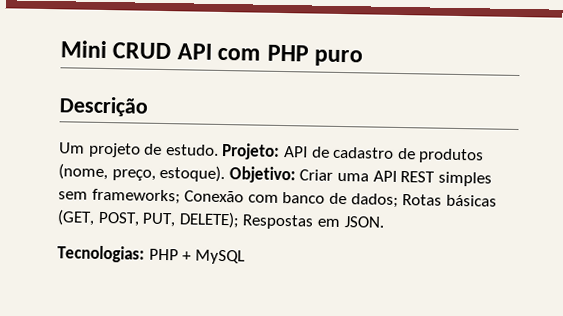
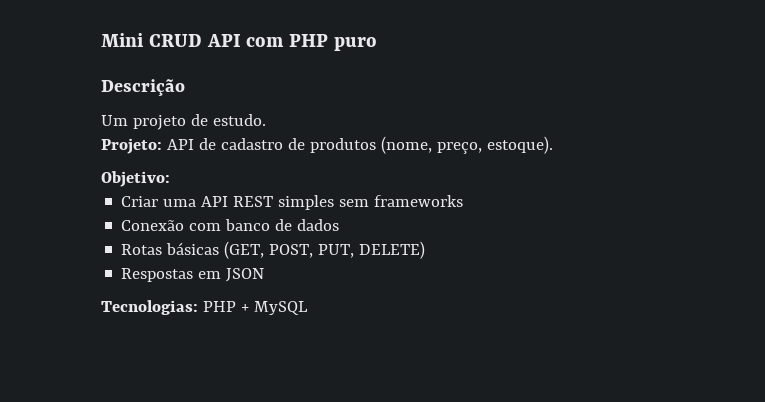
- Um projeto de estudo. Projeto: API de cadastro de produtos (nome, preço, estoque). Objetivo: Criar uma API REST simples sem frameworks; Conexão com banco de dados; Rotas básicas (GET, POST, PUT, DELETE); Respostas em JSON.
+ Um projeto de estudo.
+ Projeto: API de cadastro de produtos (nome, preço, estoque).
+ Objetivo:
+ Criar uma API REST simples sem frameworks
+ Conexão com banco de dados
+ Rotas básicas (GET, POST, PUT, DELETE)
+ Respostas em JSON

